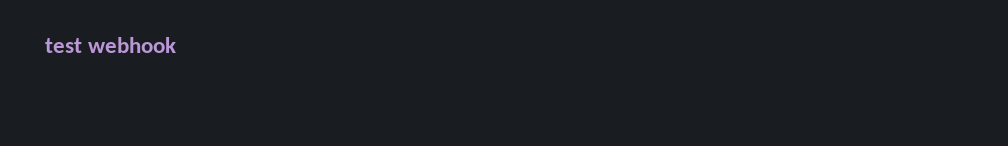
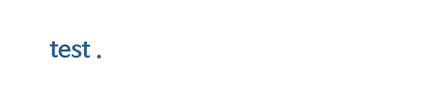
- test webhook
+ test .

